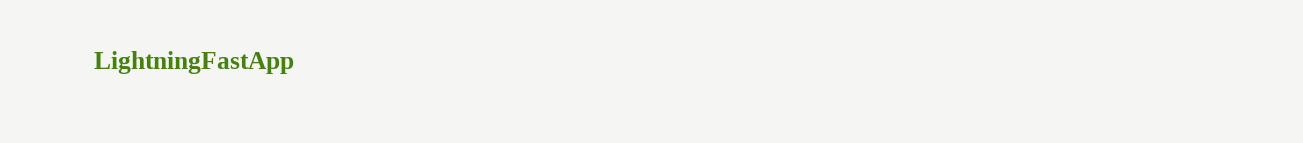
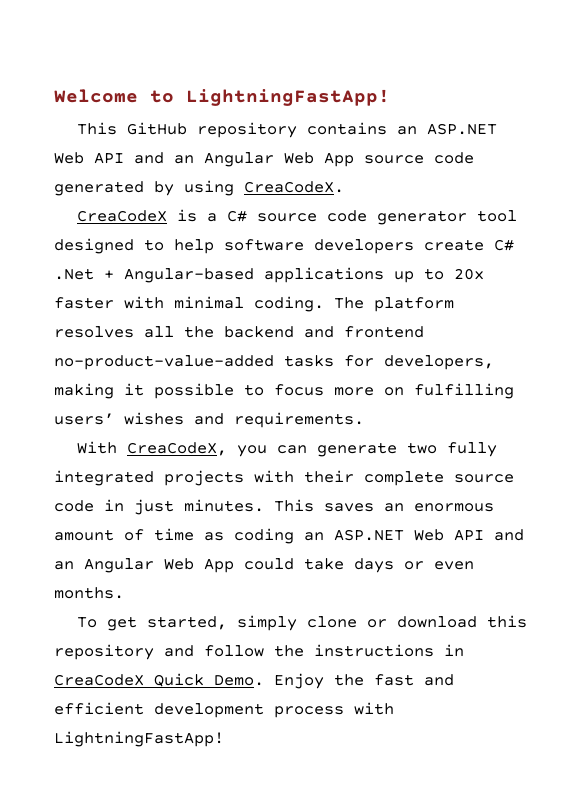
- LightningFastApp
+ Welcome to LightningFastApp!
+ This GitHub repository contains an ASP.NET Web API and an Angular Web App source code generated by using CreaCodeX.
+ CreaCodeX is a C# source code generator tool designed to help software developers create C# .Net + Angular-based applications up to 20x faster with minimal coding. The platform resolves all the backend and frontend no-product-value-added tasks for developers, making it possible to focus more on fulfilling users’ wishes and requirements.
+ With CreaCodeX, you can generate two fully integrated projects with their complete source code in just minutes. This saves an enormous amount of time as coding an ASP.NET Web API and an Angular Web App could take days or even months.
+ To get started, simply clone or download this repository and follow the instructions in CreaCodeX Quick Demo. Enjoy the fast and efficient development process with LightningFastApp!

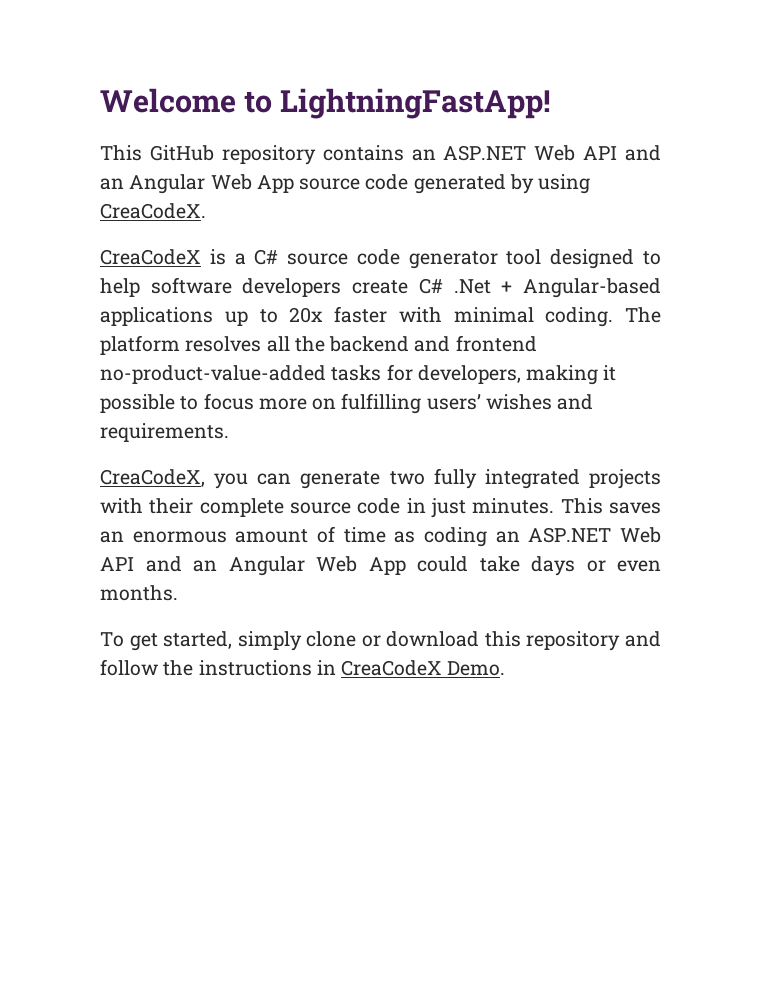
- With CreaCodeX, you can generate two fully integrated projects with their complete source code in just minutes.
+ CreaCodeX, you can generate two fully integrated projects with their complete source code in just minutes.
- To get started, simply clone or download this repository and follow the instructions in CreaCodeX Quick Demo. Enjoy the fast and efficient development process with LightningFastApp!
+ To get started, simply clone or download this repository and follow the instructions in CreaCodeX Demo.

